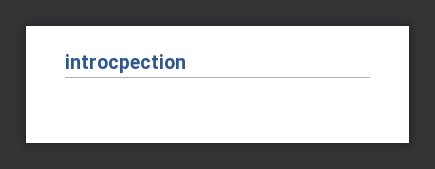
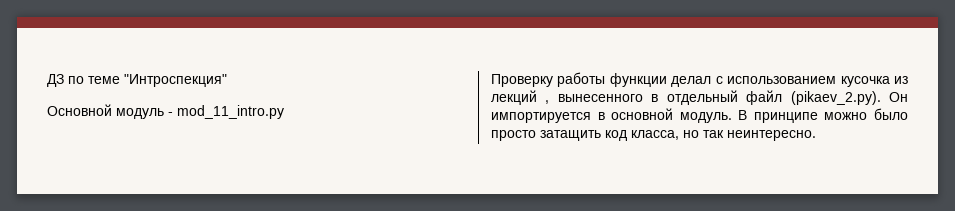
- introcpection
+ ДЗ по теме "Интроспекция"
+ Основной модуль - mod_11_intro.py
+ Проверку работы функции делал с использованием кусочка из лекций , вынесенного в отдельный файл (pikaev_2.py). Он импортируется в основной модуль. В принципе можно было просто затащить код класса, но так неинтересно.

